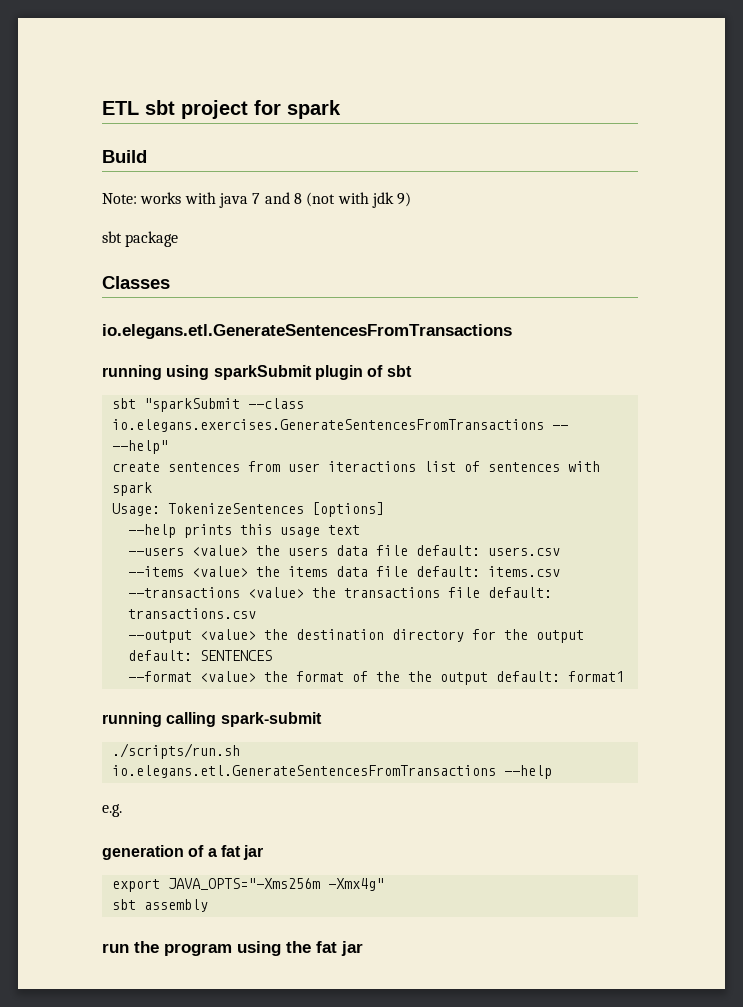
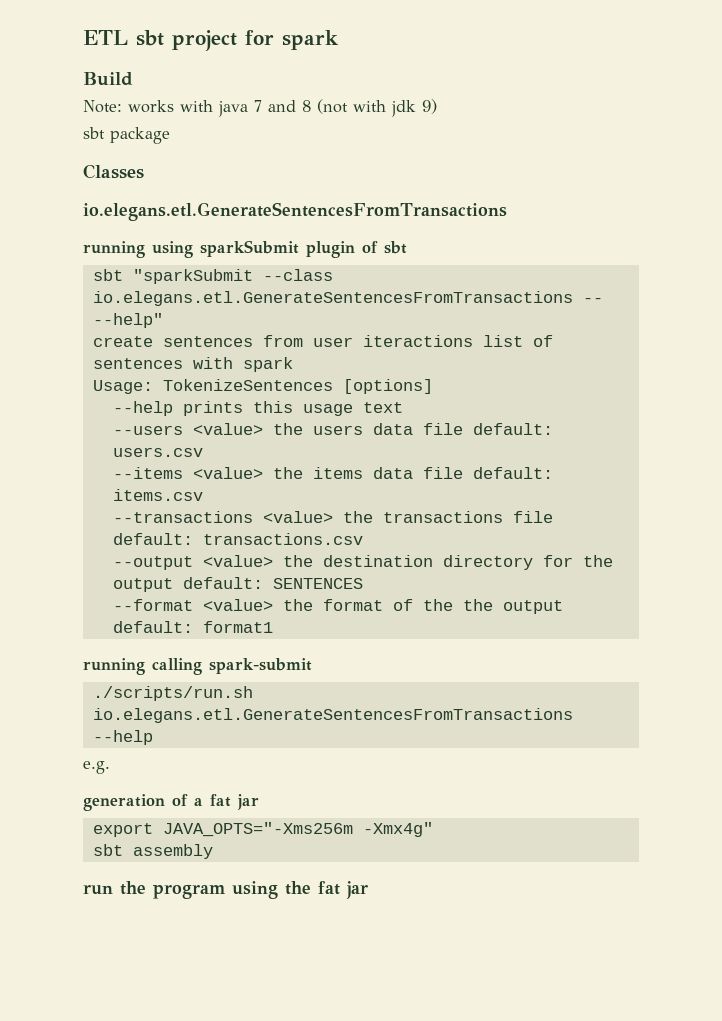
- sbt "sparkSubmit --class io.elegans.exercises.GenerateSentencesFromTransactions -- --help"
+ sbt "sparkSubmit --class io.elegans.etl.GenerateSentencesFromTransactions -- --help"

